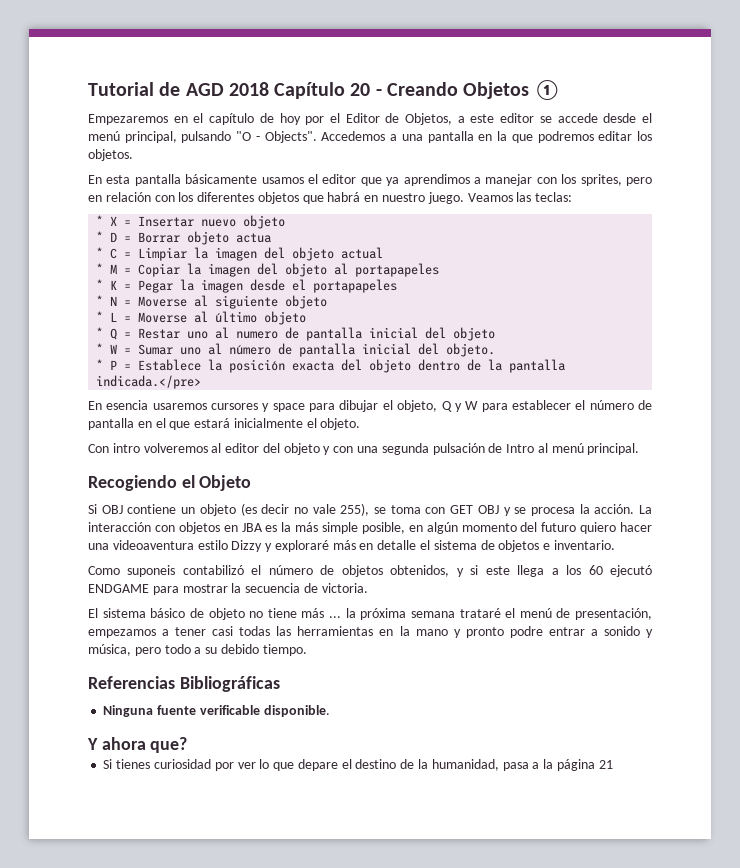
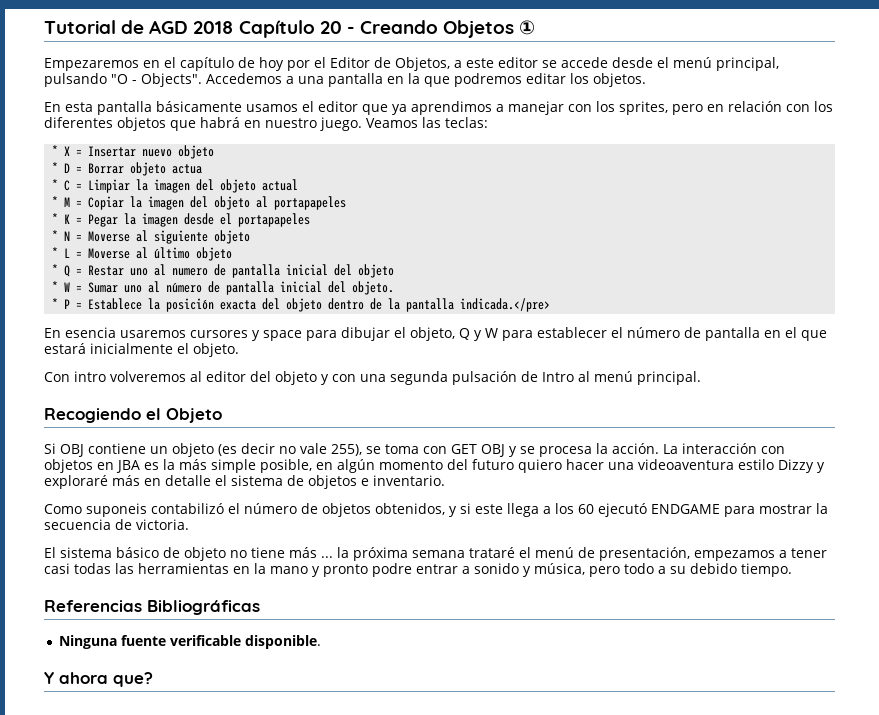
- Si tienes curiosidad por ver lo que depare el destino de la humanidad, pasa a la página 21

